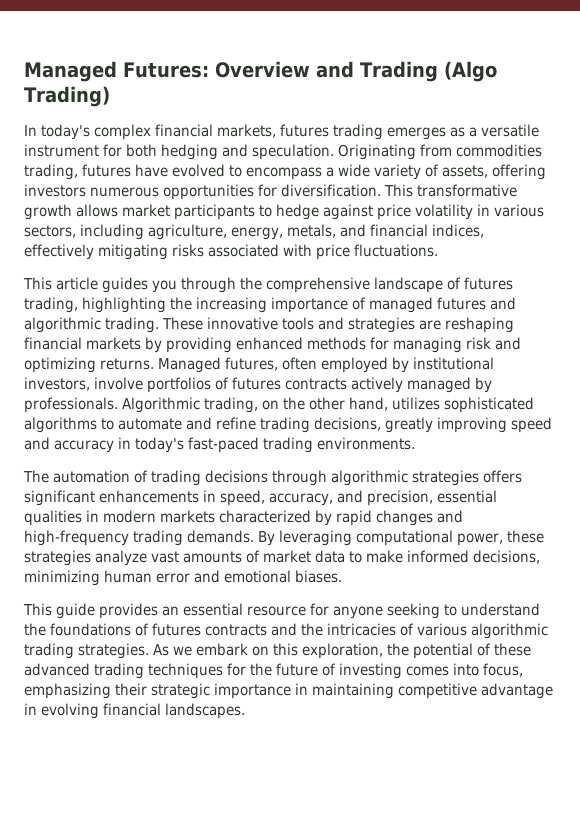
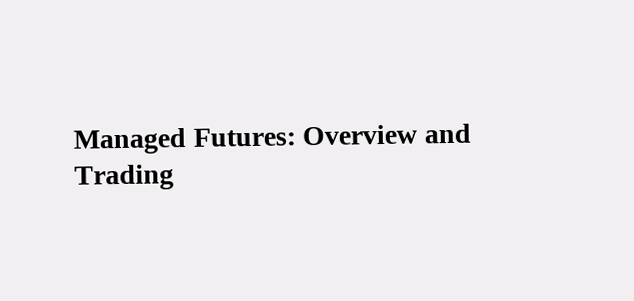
- Managed Futures: Overview and Trading (Algo Trading)
- In today's complex financial markets, futures trading emerges as a versatile instrument for both hedging and speculation. Originating from commodities trading, futures have evolved to encompass a wide variety of assets, offering investors numerous opportunities for diversification. This transformative growth allows market participants to hedge against price volatility in various sectors, including agriculture, energy, metals, and financial indices, effectively mitigating risks associated with price fluctuations.
- This article guides you through the comprehensive landscape of futures trading, highlighting the increasing importance of managed futures and algorithmic trading. These innovative tools and strategies are reshaping financial markets by providing enhanced methods for managing risk and optimizing returns. Managed futures, often employed by institutional investors, involve portfolios of futures contracts actively managed by professionals. Algorithmic trading, on the other hand, utilizes sophisticated algorithms to automate and refine trading decisions, greatly improving speed and accuracy in today's fast-paced trading environments.
- The automation of trading decisions through algorithmic strategies offers significant enhancements in speed, accuracy, and precision, essential qualities in modern markets characterized by rapid changes and high-frequency trading demands. By leveraging computational power, these strategies analyze vast amounts of market data to make informed decisions, minimizing human error and emotional biases.
- This guide provides an essential resource for anyone seeking to understand the foundations of futures contracts and the intricacies of various algorithmic trading strategies. As we embark on this exploration, the potential of these advanced trading techniques for the future of investing comes into focus, emphasizing their strategic importance in maintaining competitive advantage in evolving financial landscapes.
+ Managed Futures: Overview and Trading

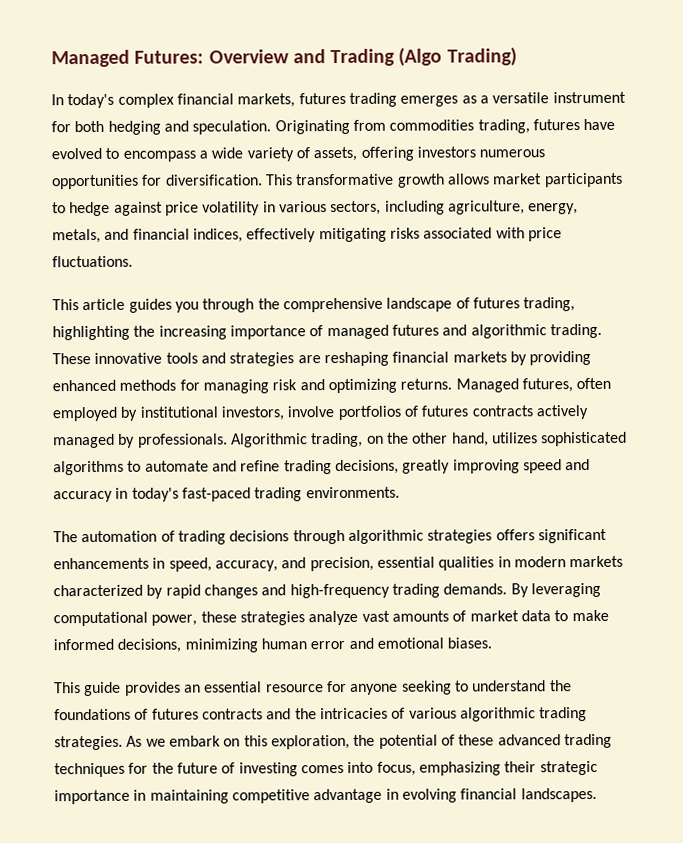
- Managed Futures: Overview and Trading
+ Managed Futures: Overview and Trading (Algo Trading)
+ In today's complex financial markets, futures trading emerges as a versatile instrument for both hedging and speculation. Originating from commodities trading, futures have evolved to encompass a wide variety of assets, offering investors numerous opportunities for diversification. This transformative growth allows market participants to hedge against price volatility in various sectors, including agriculture, energy, metals, and financial indices, effectively mitigating risks associated with price fluctuations.
+ This article guides you through the comprehensive landscape of futures trading, highlighting the increasing importance of managed futures and algorithmic trading. These innovative tools and strategies are reshaping financial markets by providing enhanced methods for managing risk and optimizing returns. Managed futures, often employed by institutional investors, involve portfolios of futures contracts actively managed by professionals. Algorithmic trading, on the other hand, utilizes sophisticated algorithms to automate and refine trading decisions, greatly improving speed and accuracy in today's fast-paced trading environments.
+ The automation of trading decisions through algorithmic strategies offers significant enhancements in speed, accuracy, and precision, essential qualities in modern markets characterized by rapid changes and high-frequency trading demands. By leveraging computational power, these strategies analyze vast amounts of market data to make informed decisions, minimizing human error and emotional biases.
+ This guide provides an essential resource for anyone seeking to understand the foundations of futures contracts and the intricacies of various algorithmic trading strategies. As we embark on this exploration, the potential of these advanced trading techniques for the future of investing comes into focus, emphasizing their strategic importance in maintaining competitive advantage in evolving financial landscapes.

